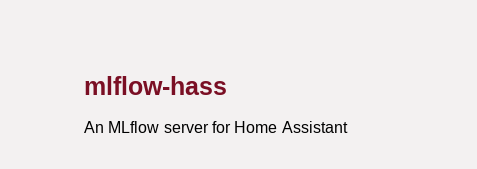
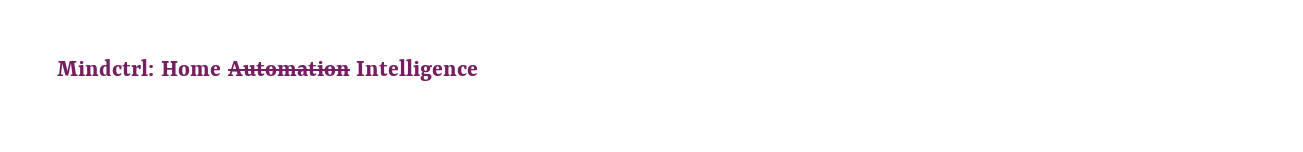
- mlflow-hass
- An MLflow server for Home Assistant
+ Mindctrl: Home Automation Intelligence

